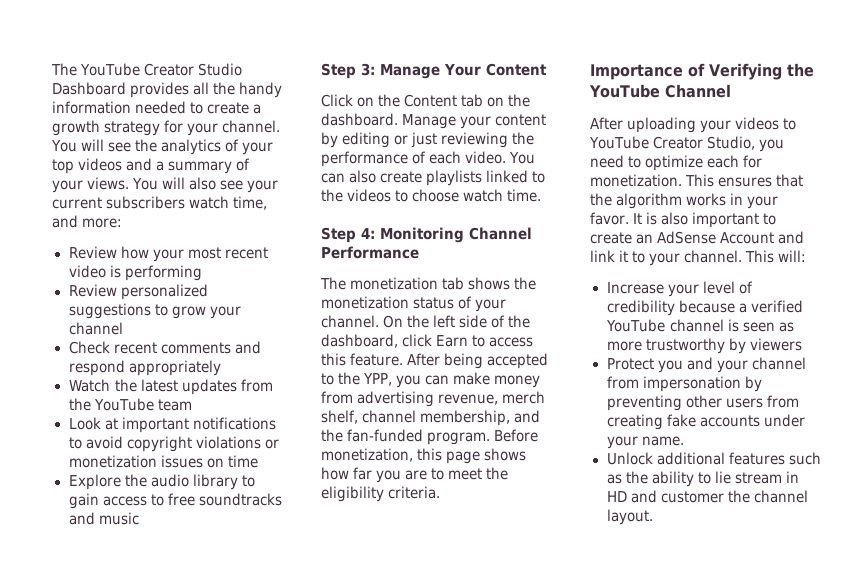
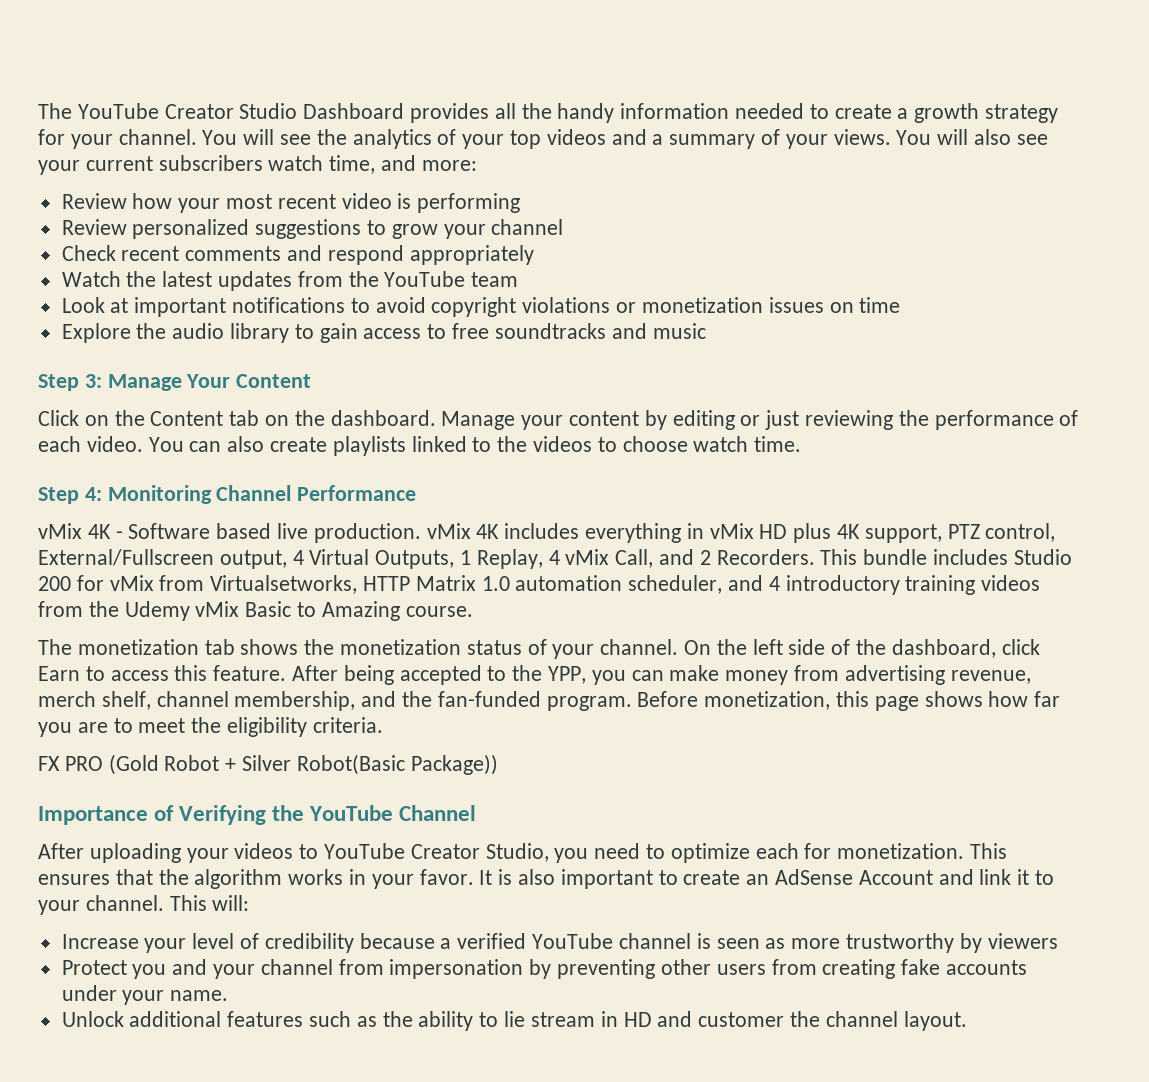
+ vMix 4K - Software based live production. vMix 4K includes everything in vMix HD plus 4K support, PTZ control, External/Fullscreen output, 4 Virtual Outputs, 1 Replay, 4 vMix Call, and 2 Recorders. This bundle includes Studio 200 for vMix from Virtualsetworks, HTTP Matrix 1.0 automation scheduler, and 4 introductory training videos from the Udemy vMix Basic to Amazing course.
+ FX PRO (Gold Robot + Silver Robot(Basic Package))

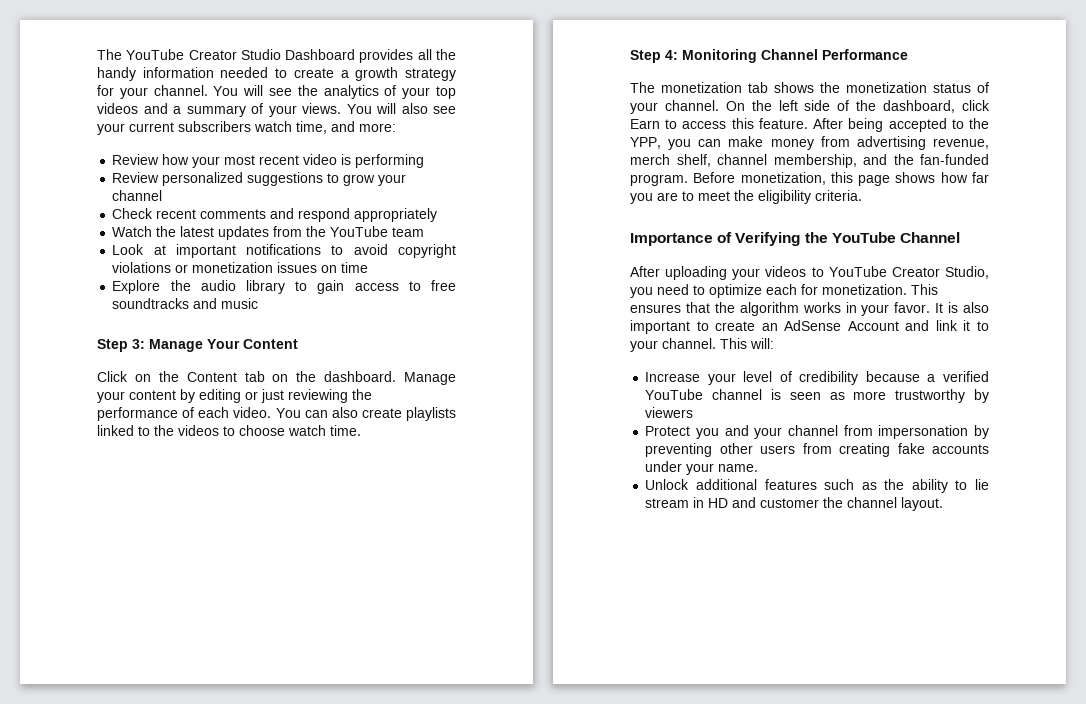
- vMix 4K - Software based live production. vMix 4K includes everything in vMix HD plus 4K support, PTZ control, External/Fullscreen output, 4 Virtual Outputs, 1 Replay, 4 vMix Call, and 2 Recorders. This bundle includes Studio 200 for vMix from Virtualsetworks, HTTP Matrix 1.0 automation scheduler, and 4 introductory training videos from the Udemy vMix Basic to Amazing course.
- FX PRO (Gold Robot + Silver Robot(Basic Package))

